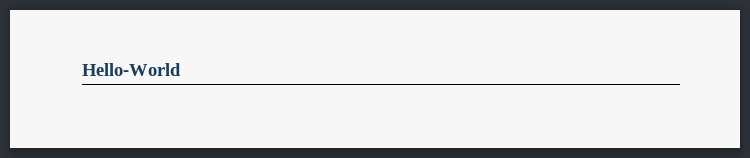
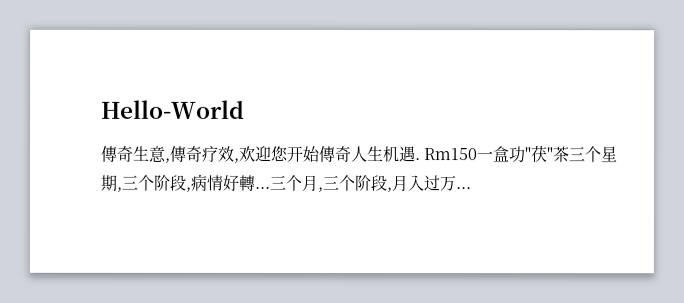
+ 傳奇生意,傳奇疗效,欢迎您开始傳奇人生机遇. Rm150一盒功"茯"茶三个星期,三个阶段,病情好轉...三个月,三个阶段,月入过万...

